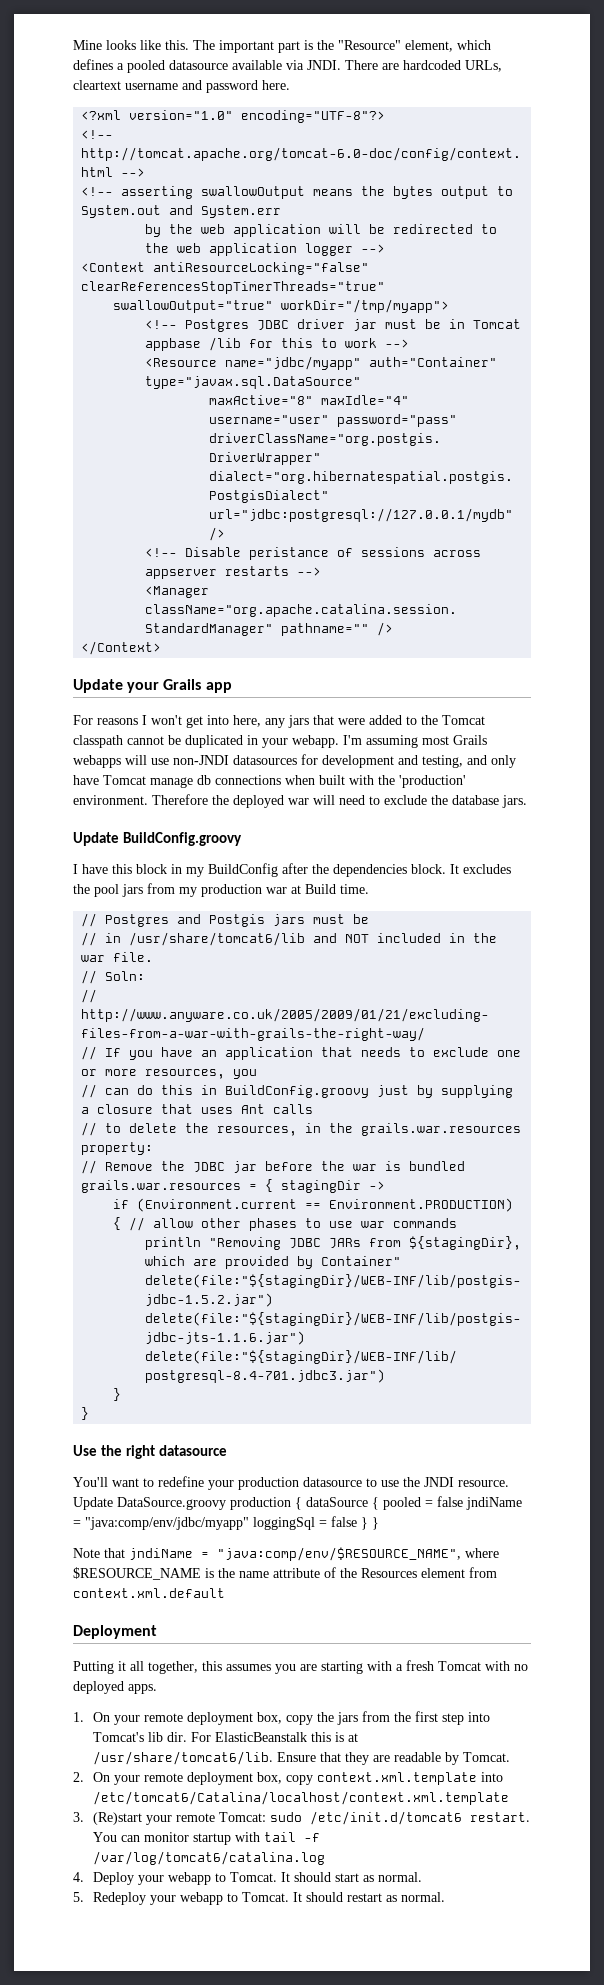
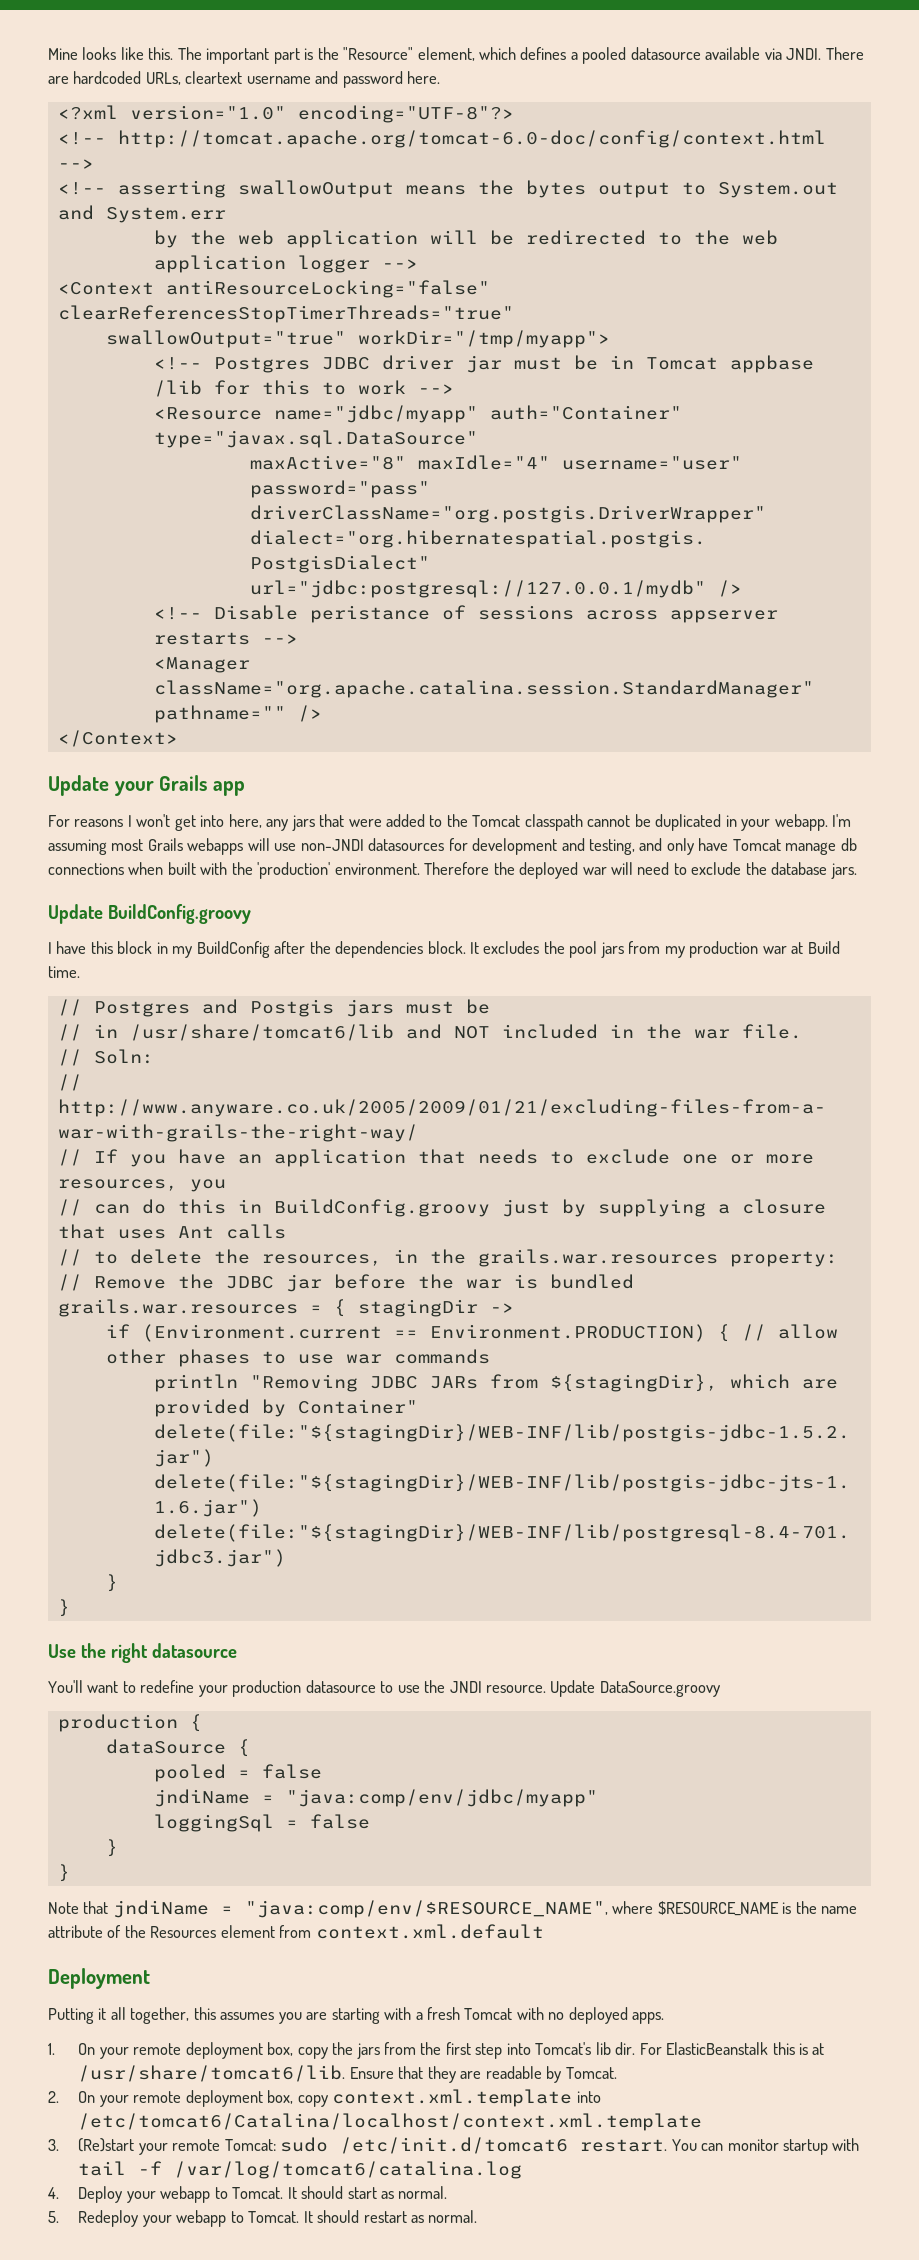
- Update DataSource.groovy production { dataSource { pooled = false jndiName = "java:comp/env/jdbc/myapp" loggingSql = false } }
+ Update DataSource.groovy
+ production {
+ dataSource {
+ pooled = false
+ jndiName = "java:comp/env/jdbc/myapp"
+ loggingSql = false
+ }
+ }

